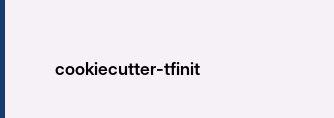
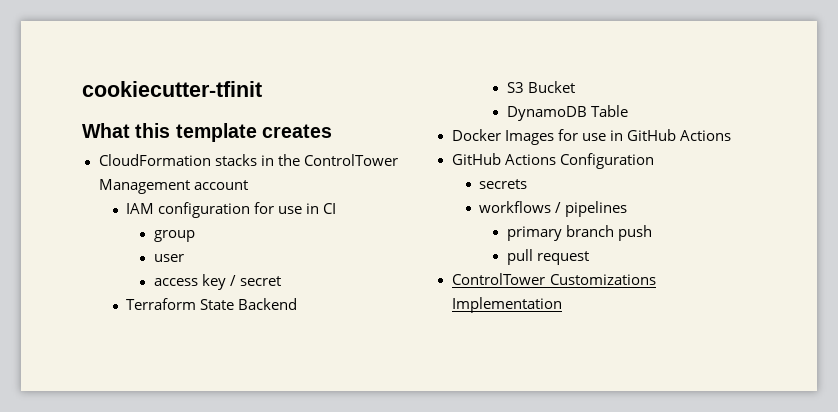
+ What this template creates
+ CloudFormation stacks in the ControlTower Management account
+ IAM configuration for use in CI
+ group
+ user
+ access key / secret
+ Terraform State Backend
+ S3 Bucket
+ DynamoDB Table
+ Docker Images for use in GitHub Actions
+ GitHub Actions Configuration
+ secrets
+ workflows / pipelines
+ primary branch push
+ pull request
+ ControlTower Customizations Implementation

